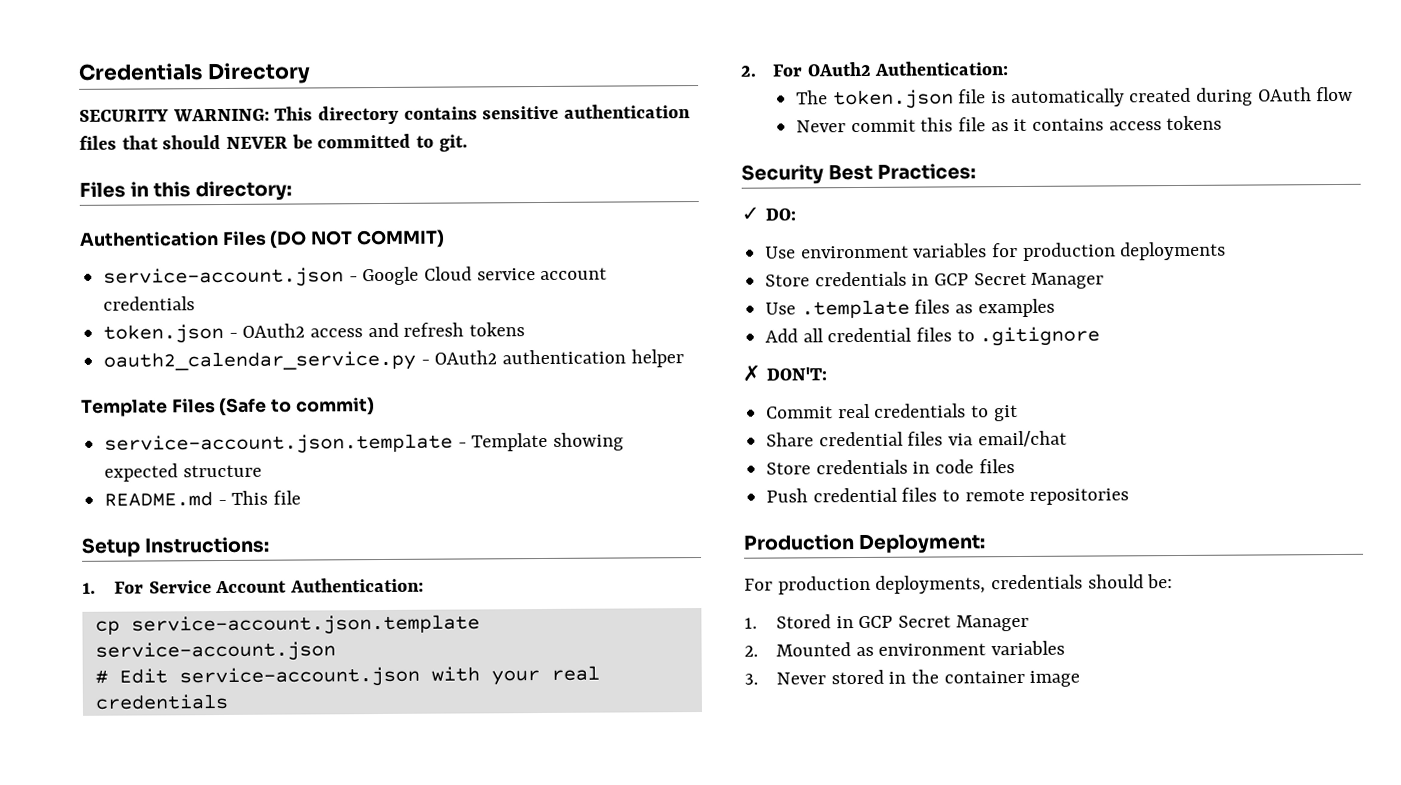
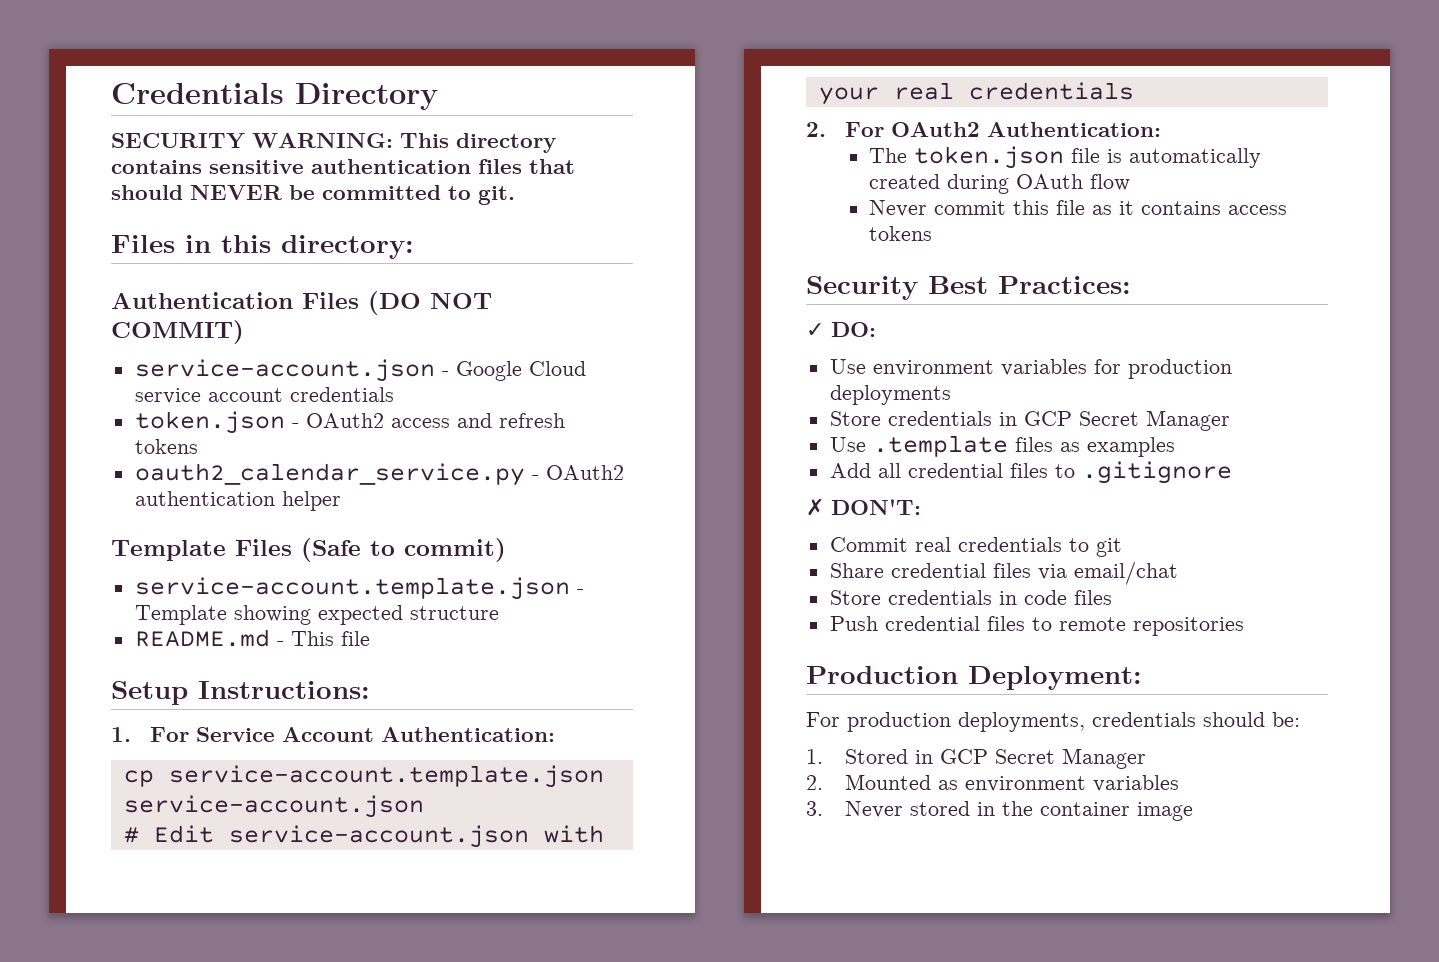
- service-account.json.template - Template showing expected structure
+ service-account.template.json - Template showing expected structure
- cp service-account.json.template service-account.json
+ cp service-account.template.json service-account.json

